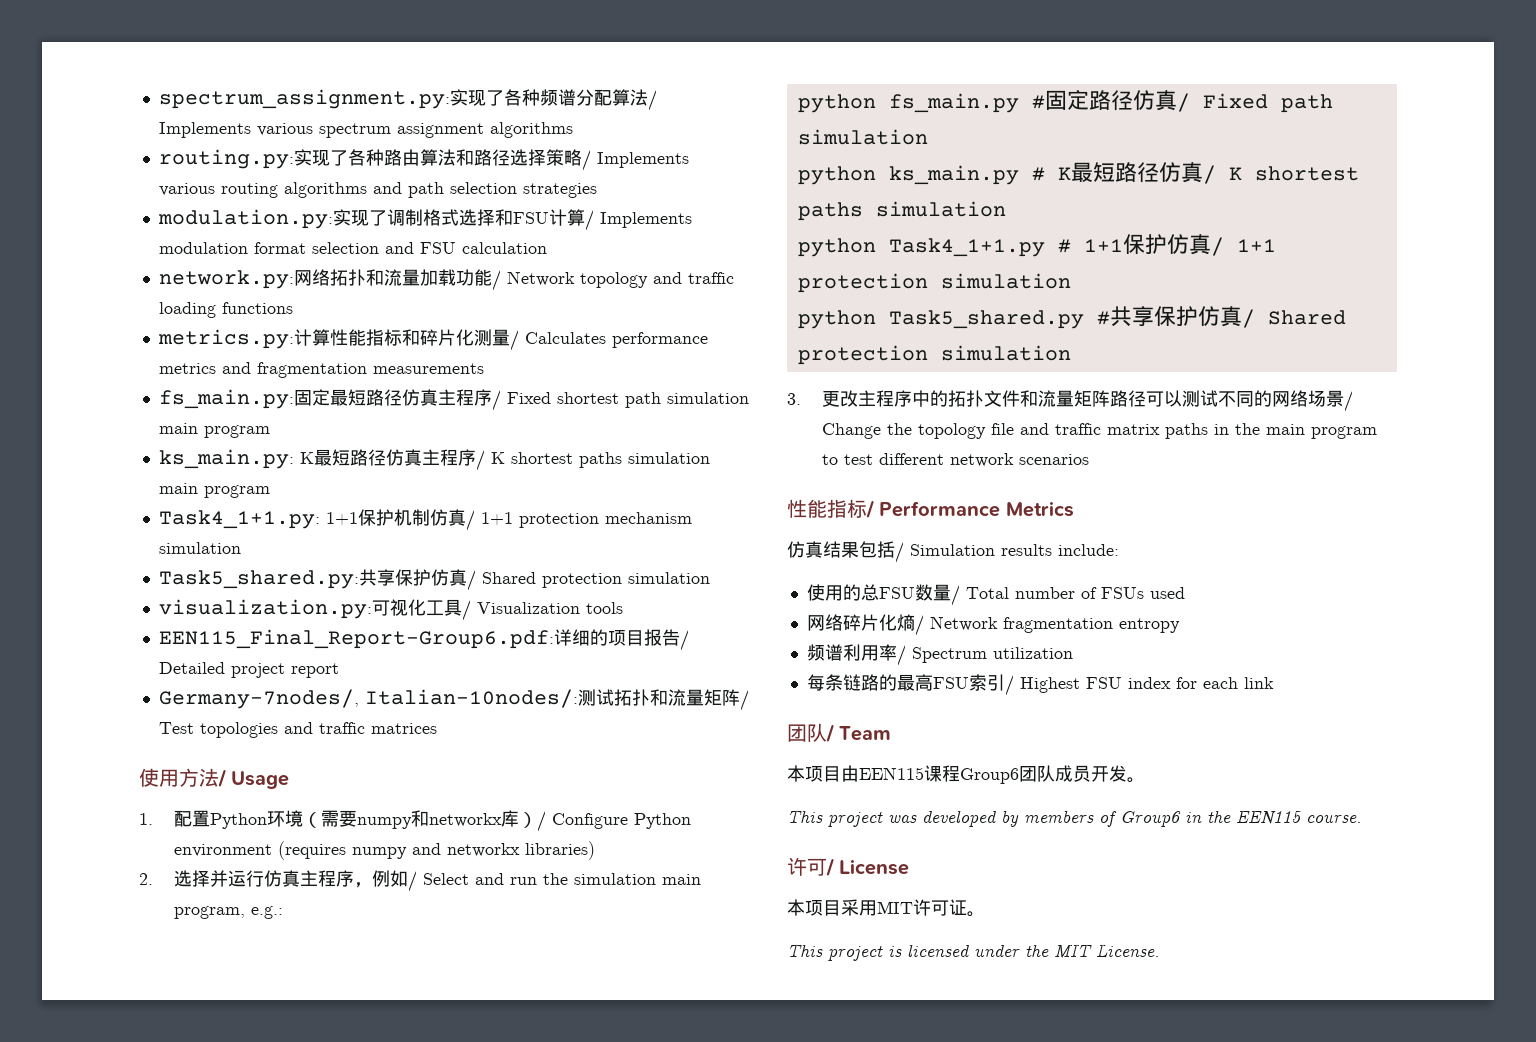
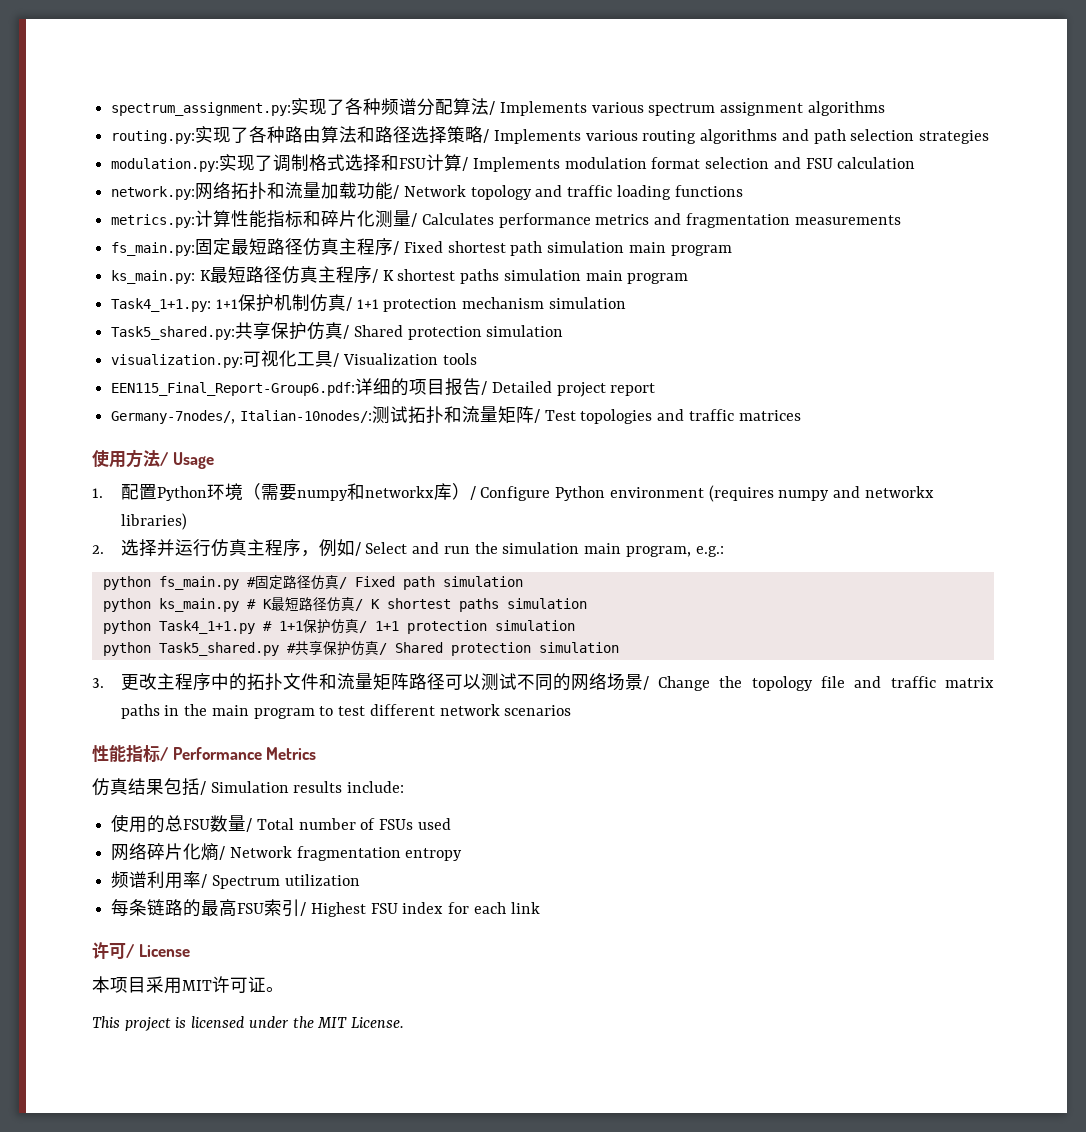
- 团队/ Team
- 本项目由EEN115课程Group6团队成员开发。
- This project was developed by members of Group6 in the EEN115 course.

